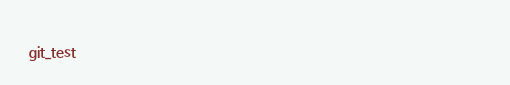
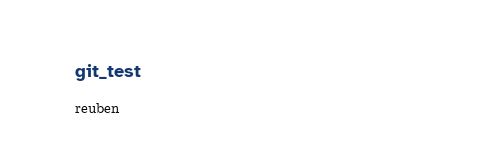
+ reuben

